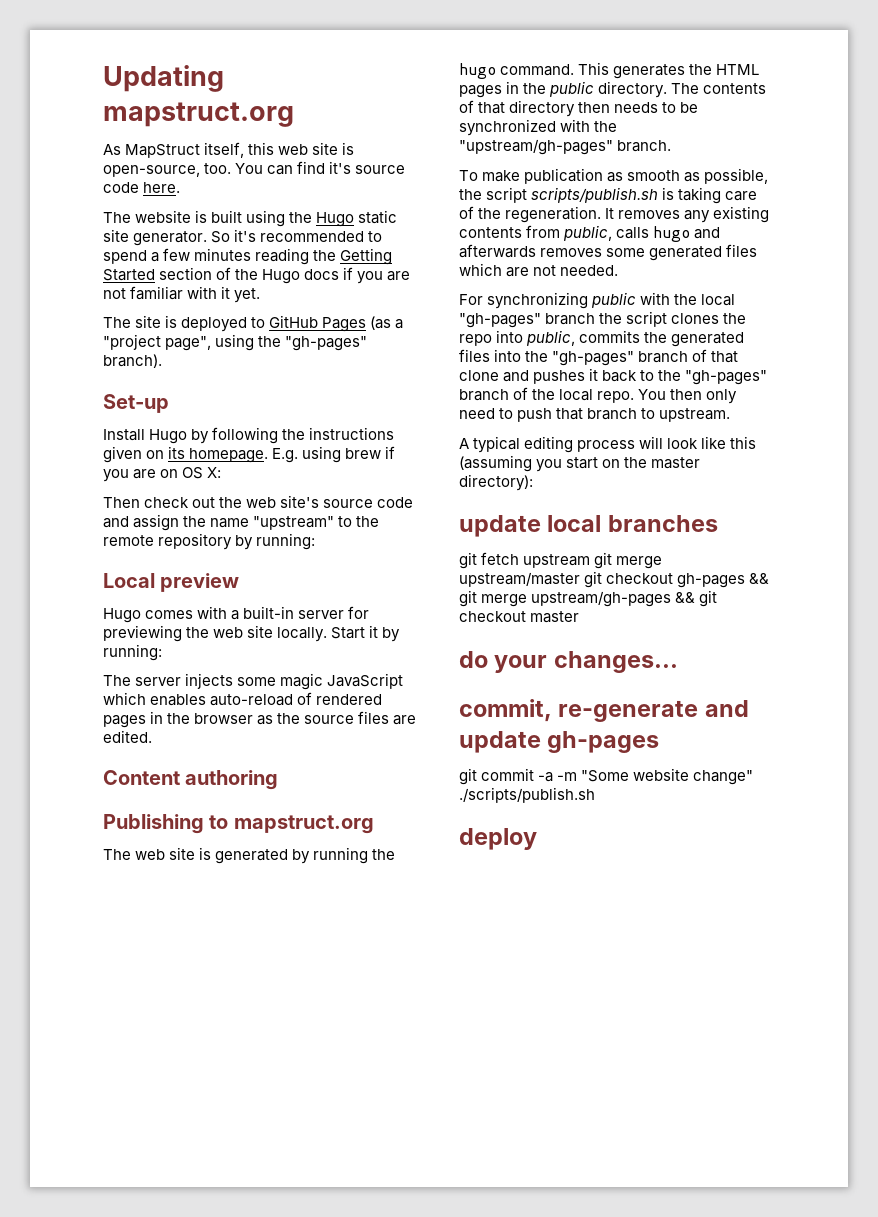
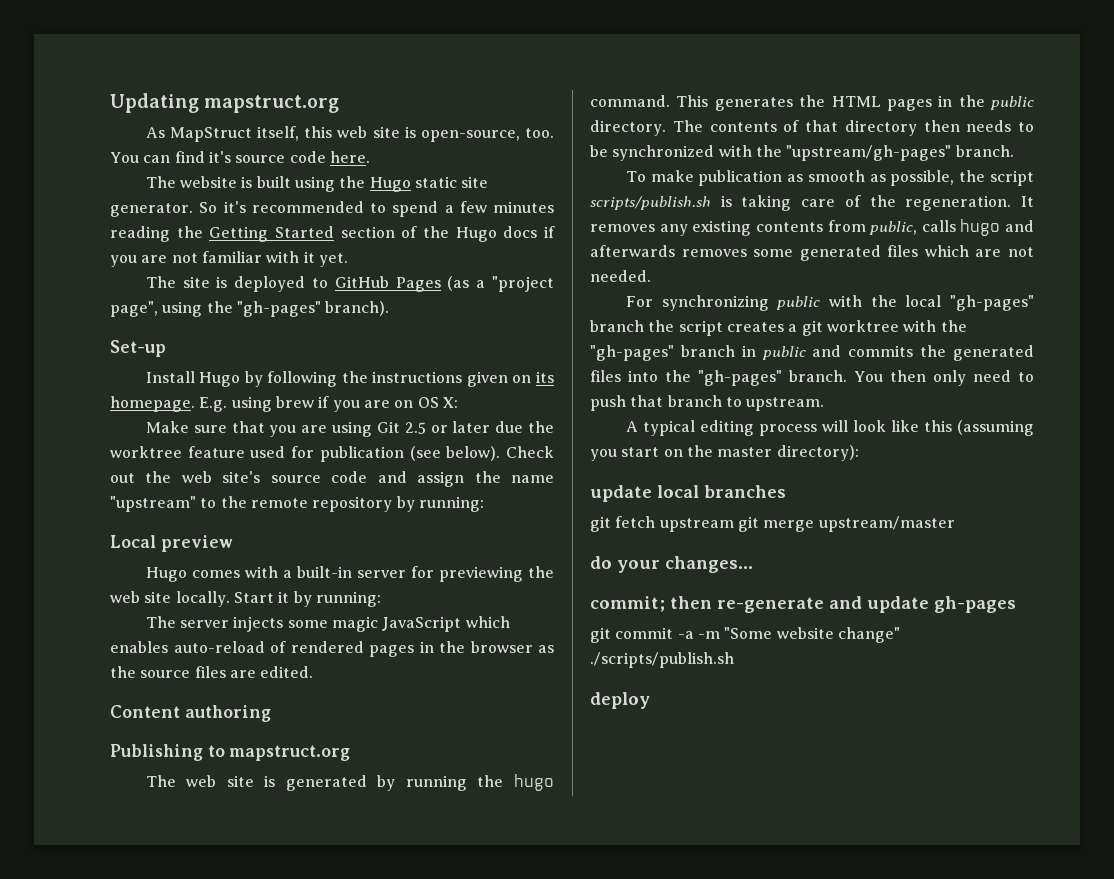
- Then check out the web site's source code and assign the name "upstream" to the remote repository by running:
+ Make sure that you are using Git 2.5 or later due the worktree feature used for publication (see below). Check out the web site's source code and assign the name "upstream" to the remote repository by running:
- For synchronizing public with the local "gh-pages" branch the script clones the repo into public, commits the generated files into the "gh-pages" branch of that clone and pushes it back to the "gh-pages" branch of the local repo.
+ For synchronizing public with the local "gh-pages" branch the script creates a git worktree with the "gh-pages" branch in public and commits the generated files into the "gh-pages" branch.
- git fetch upstream git merge upstream/master git checkout gh-pages && git merge upstream/gh-pages && git checkout master
+ git fetch upstream git merge upstream/master
- commit, re-generate and update gh-pages
+ commit; then re-generate and update gh-pages

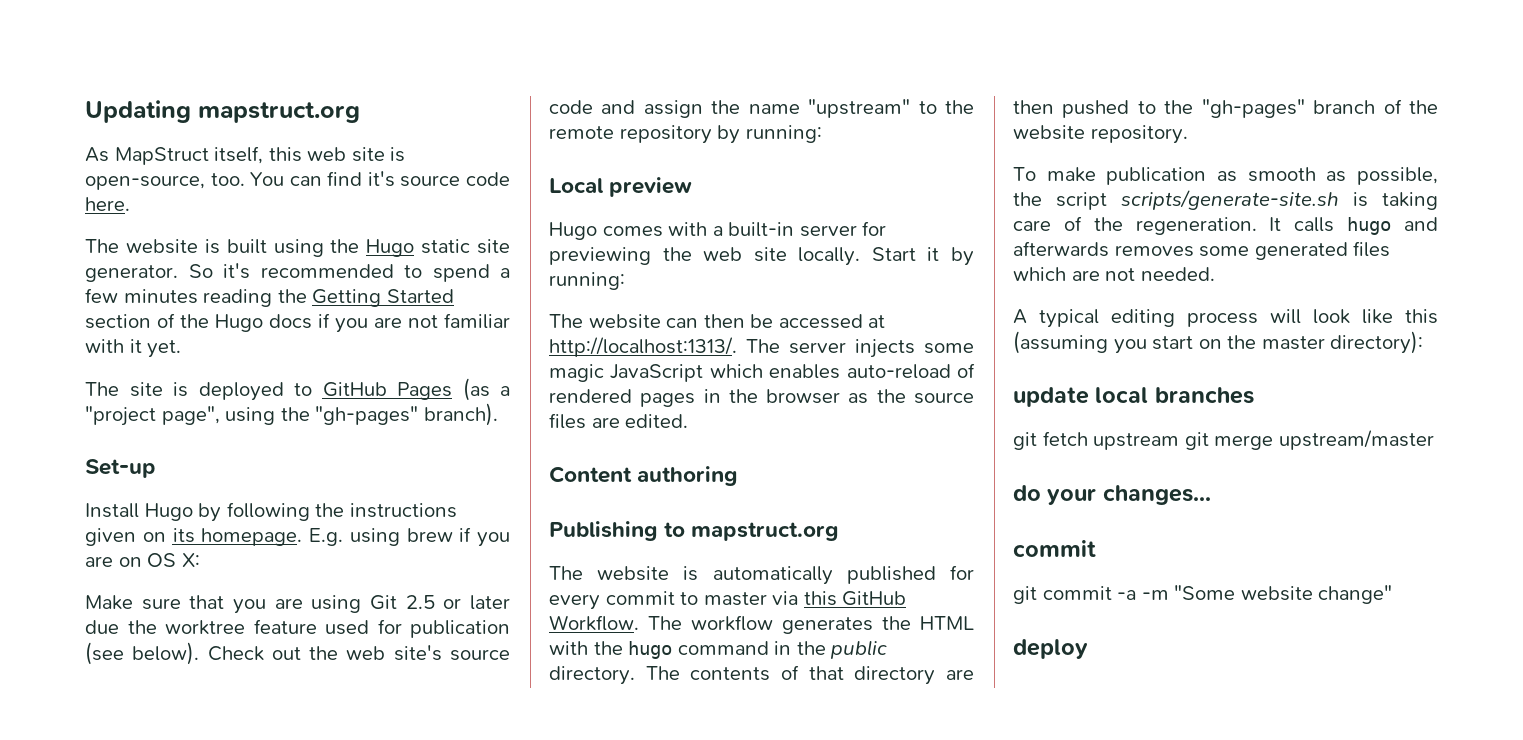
- The server injects some magic JavaScript which enables auto-reload of rendered pages in the browser as the source files are edited.
+ The website can then be accessed at http://localhost:1313/. The server injects some magic JavaScript which enables auto-reload of rendered pages in the browser as the source files are edited.
- The web site is generated by running the hugo command. This generates the HTML pages in the public directory.
+ The website is automatically published for every commit to master via this GitHub Workflow. The workflow generates the HTML with the hugo command in the public directory.
- The contents of that directory then needs to be synchronized with the "upstream/gh-pages" branch.
+ The contents of that directory are then pushed to the "gh-pages" branch of the website repository.
- To make publication as smooth as possible, the script scripts/publish.sh is taking care of the regeneration.
+ To make publication as smooth as possible, the script scripts/generate-site.sh is taking care of the regeneration.
- It removes any existing contents from public, calls hugo and afterwards removes some generated files which are not needed.
+ It calls hugo and afterwards removes some generated files which are not needed.
- For synchronizing public with the local "gh-pages" branch the script creates a git worktree with the "gh-pages" branch in public and commits the generated files into the "gh-pages" branch. You then only need to push that branch to upstream.
  do your changes...
- commit; then re-generate and update gh-pages
+ commit
- git commit -a -m "Some website change" ./scripts/publish.sh
+ git commit -a -m "Some website change"

